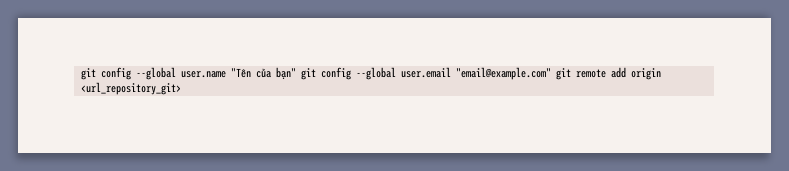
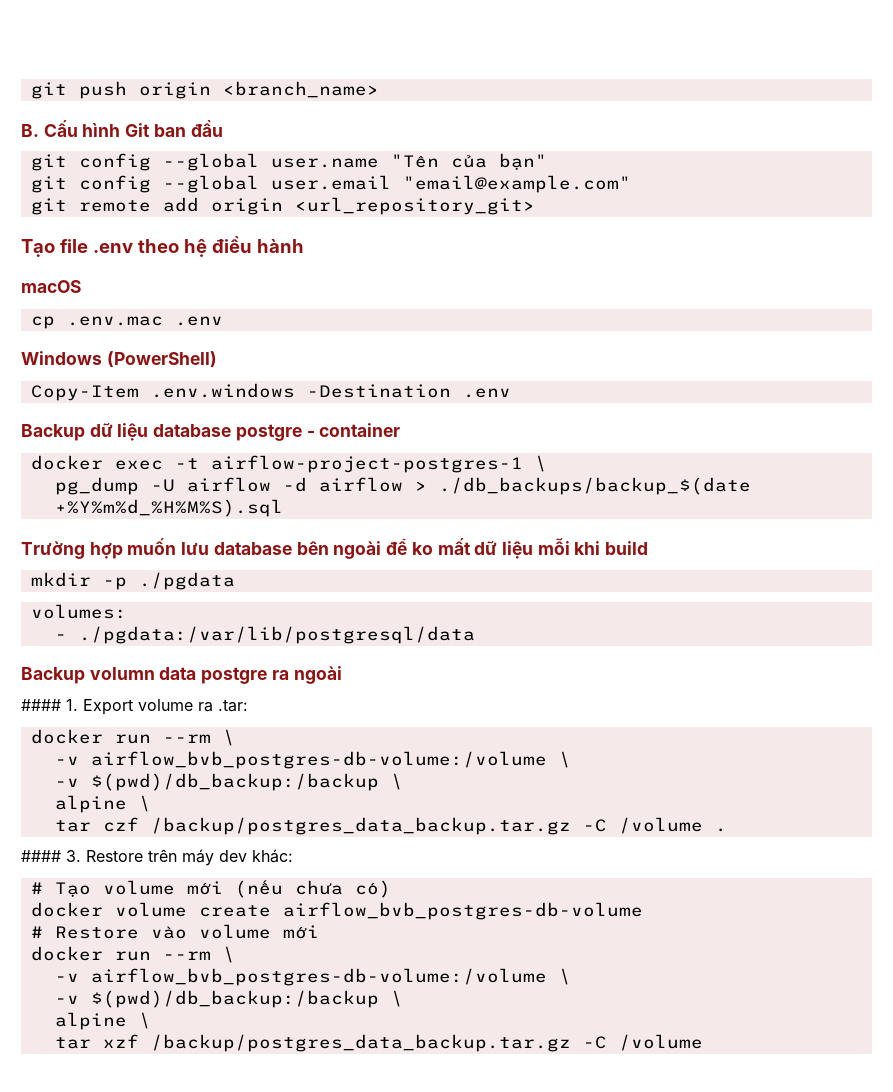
- git config --global user.name "Tên của bạn" git config --global user.email "email@example.com" git remote add origin <url_repository_git>
+ git push origin <branch_name>
+ B. Cấu hình Git ban đầu
+ git config --global user.name "Tên của bạn"
+ git config --global user.email "email@example.com"
+ git remote add origin <url_repository_git>
+ Tạo file .env theo hệ điều hành
+ macOS
+ cp .env.mac .env
+ Windows (PowerShell)
+ Copy-Item .env.windows -Destination .env
+ Backup dữ liệu database postgre - container
+ docker exec -t airflow-project-postgres-1 \
+ pg_dump -U airflow -d airflow > ./db_backups/backup_$(date +%Y%m%d_%H%M%S).sql
+ Trường hợp muốn lưu database bên ngoài để ko mất dữ liệu mỗi khi build
+ mkdir -p ./pgdata
+ volumes:
+ - ./pgdata:/var/lib/postgresql/data
+ Backup volumn data postgre ra ngoài
+ #### 1. Export volume ra .tar:
+ docker run --rm \
+ -v airflow_bvb_postgres-db-volume:/volume \
+ -v $(pwd)/db_backup:/backup \
+ alpine \
+ tar czf /backup/postgres_data_backup.tar.gz -C /volume .
+ #### 3. Restore trên máy dev khác:
+ # Tạo volume mới (nếu chưa có)
+ docker volume create airflow_bvb_postgres-db-volume
+ # Restore vào volume mới
+ docker run --rm \
+ -v airflow_bvb_postgres-db-volume:/volume \
+ -v $(pwd)/db_backup:/backup \
+ alpine \
+ tar xzf /backup/postgres_data_backup.tar.gz -C /volume

